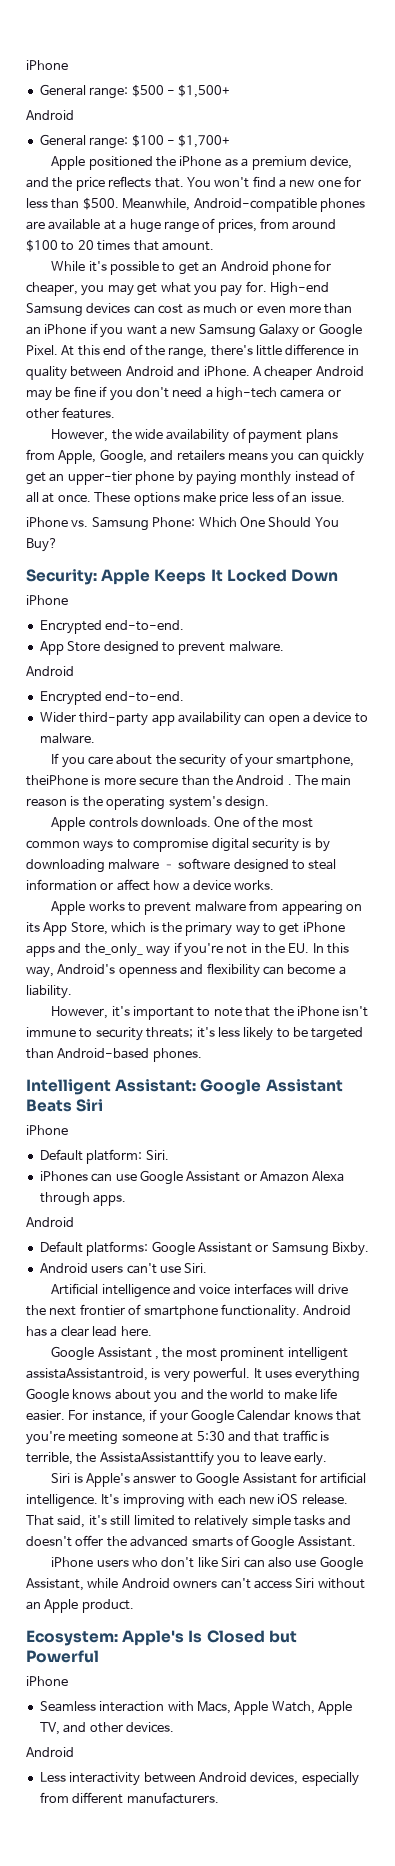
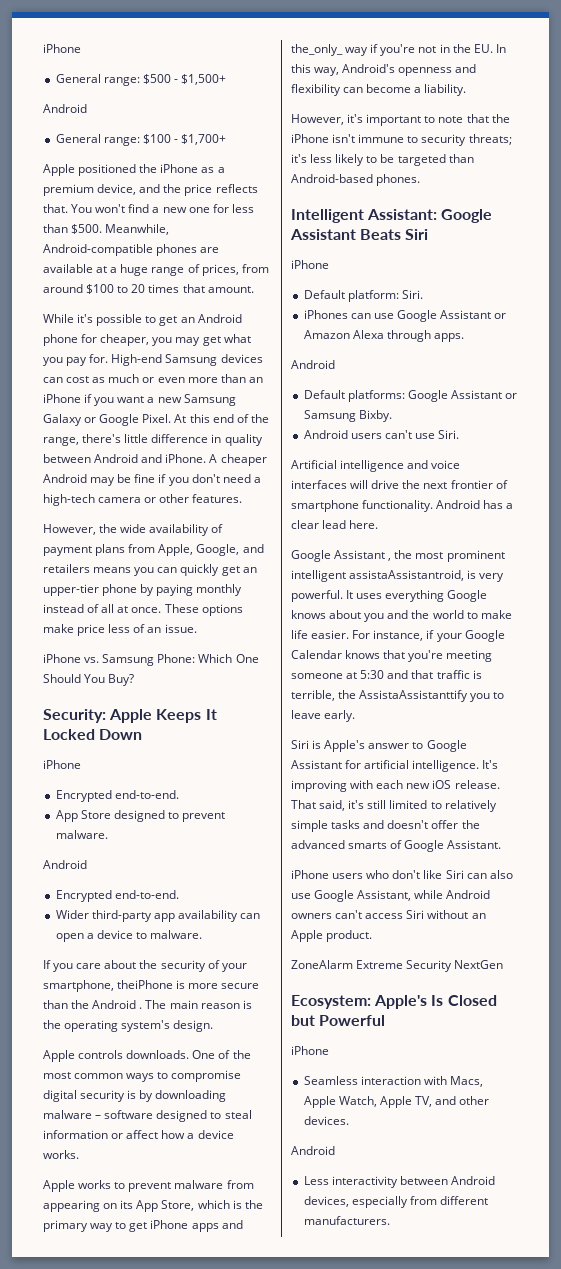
+ ZoneAlarm Extreme Security NextGen

